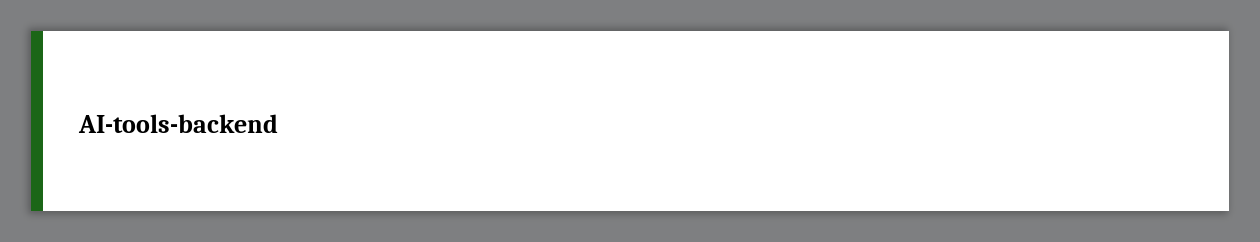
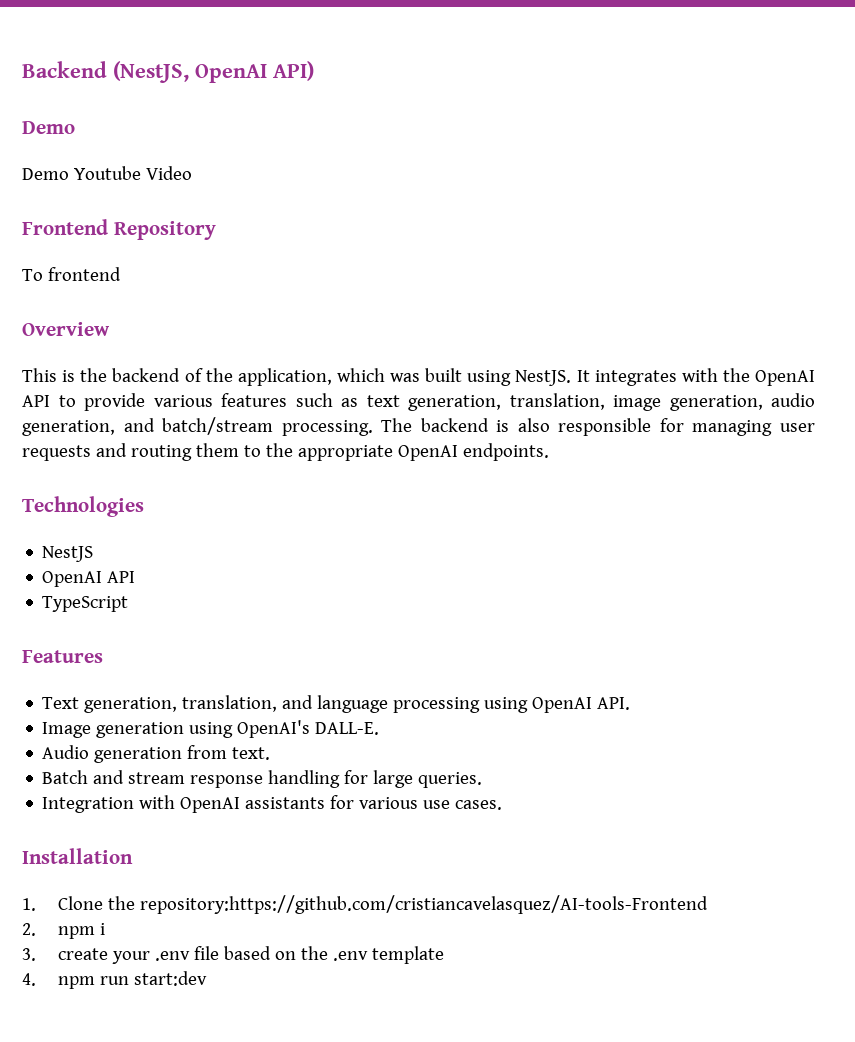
- AI-tools-backend
+ Backend (NestJS, OpenAI API)
+ Demo
+ Demo Youtube Video
+ Frontend Repository
+ To frontend
+ Overview
+ This is the backend of the application, which was built using NestJS. It integrates with the OpenAI API to provide various features such as text generation, translation, image generation, audio generation, and batch/stream processing. The backend is also responsible for managing user requests and routing them to the appropriate OpenAI endpoints.
+ Technologies
+ NestJS
+ OpenAI API
+ TypeScript
+ Features
+ Text generation, translation, and language processing using OpenAI API.
+ Image generation using OpenAI's DALL-E.
+ Audio generation from text.
+ Batch and stream response handling for large queries.
+ Integration with OpenAI assistants for various use cases.
+ Installation
+ 1. Clone the repository:https://github.com/cristiancavelasquez/AI-tools-Frontend
+ 2. npm i
+ 3. create your .env file based on the .env template
+ 4. npm run start:dev

